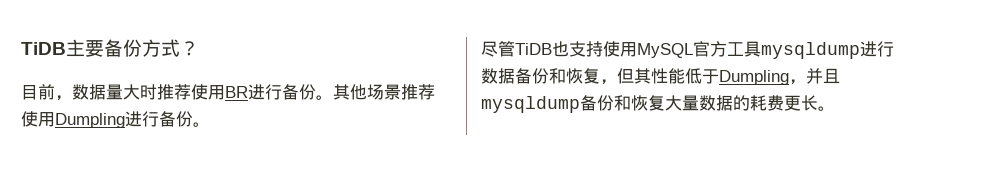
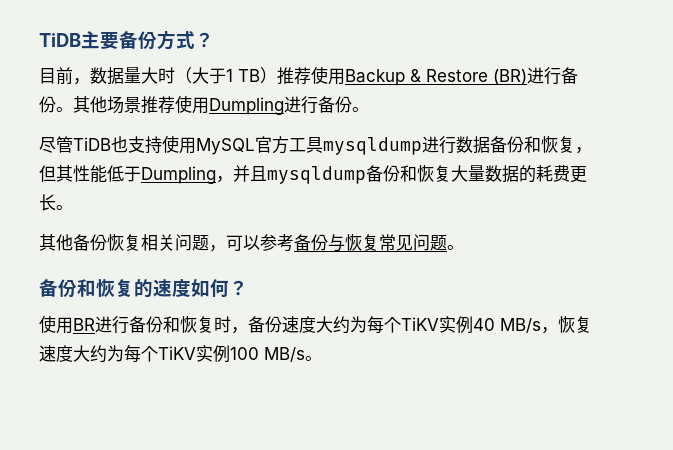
- 目前，数据量大时推荐使用BR进行备份。
+ 目前，数据量大时（大于1 TB）推荐使用Backup & Restore (BR)进行备份。
+ 其他备份恢复相关问题，可以参考备份与恢复常见问题。
+ 备份和恢复的速度如何？
+ 使用BR进行备份和恢复时，备份速度大约为每个TiKV实例40 MB/s，恢复速度大约为每个TiKV实例100 MB/s。

